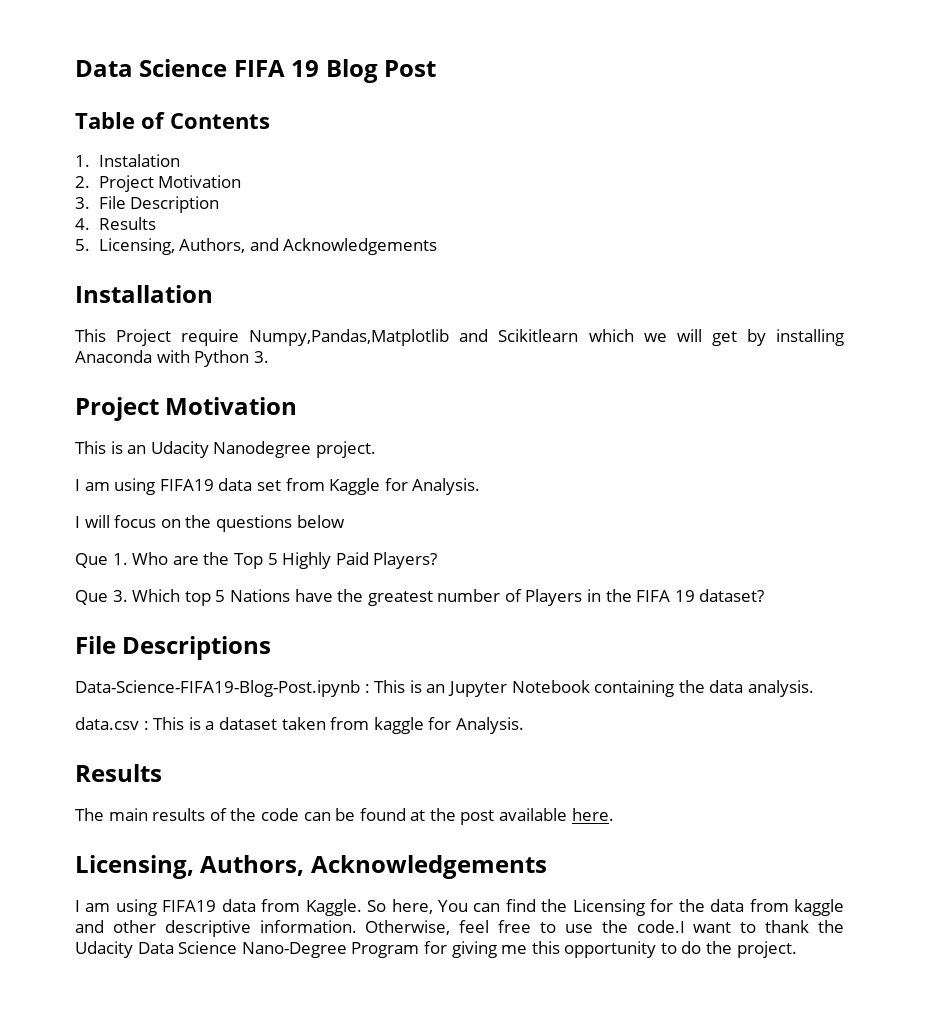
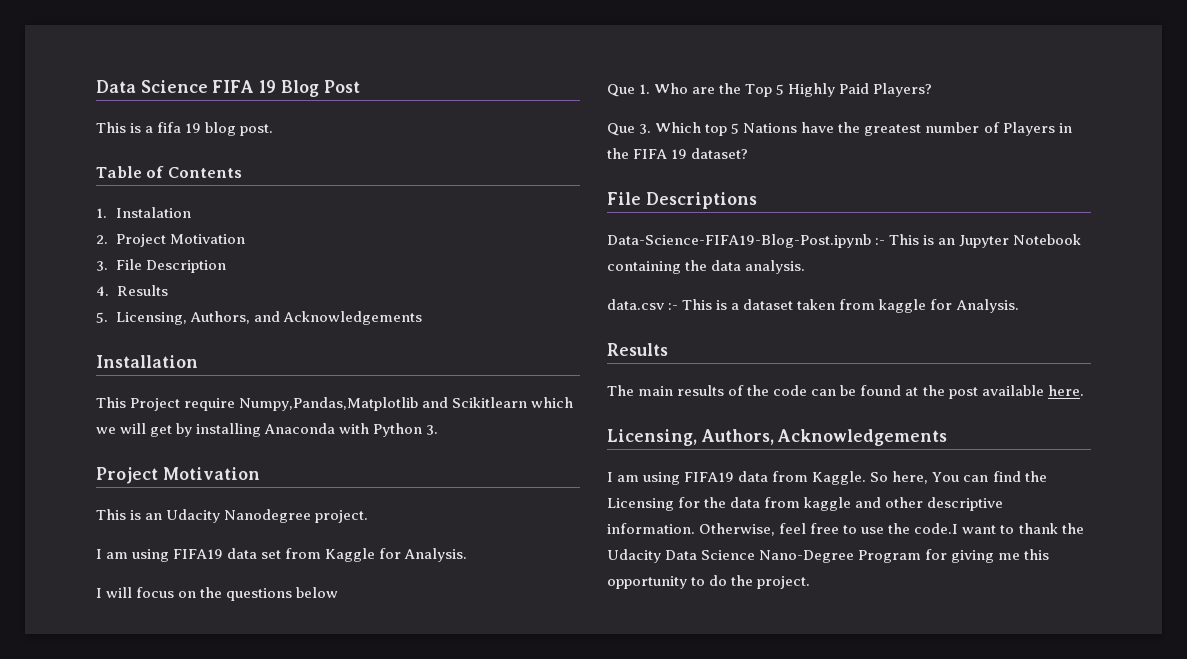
+ This is a fifa 19 blog post.
- Data-Science-FIFA19-Blog-Post.ipynb : This is an Jupyter Notebook containing the data analysis.
+ Data-Science-FIFA19-Blog-Post.ipynb :- This is an Jupyter Notebook containing the data analysis.
- data.csv : This is a dataset taken from kaggle for Analysis.
+ data.csv :- This is a dataset taken from kaggle for Analysis.

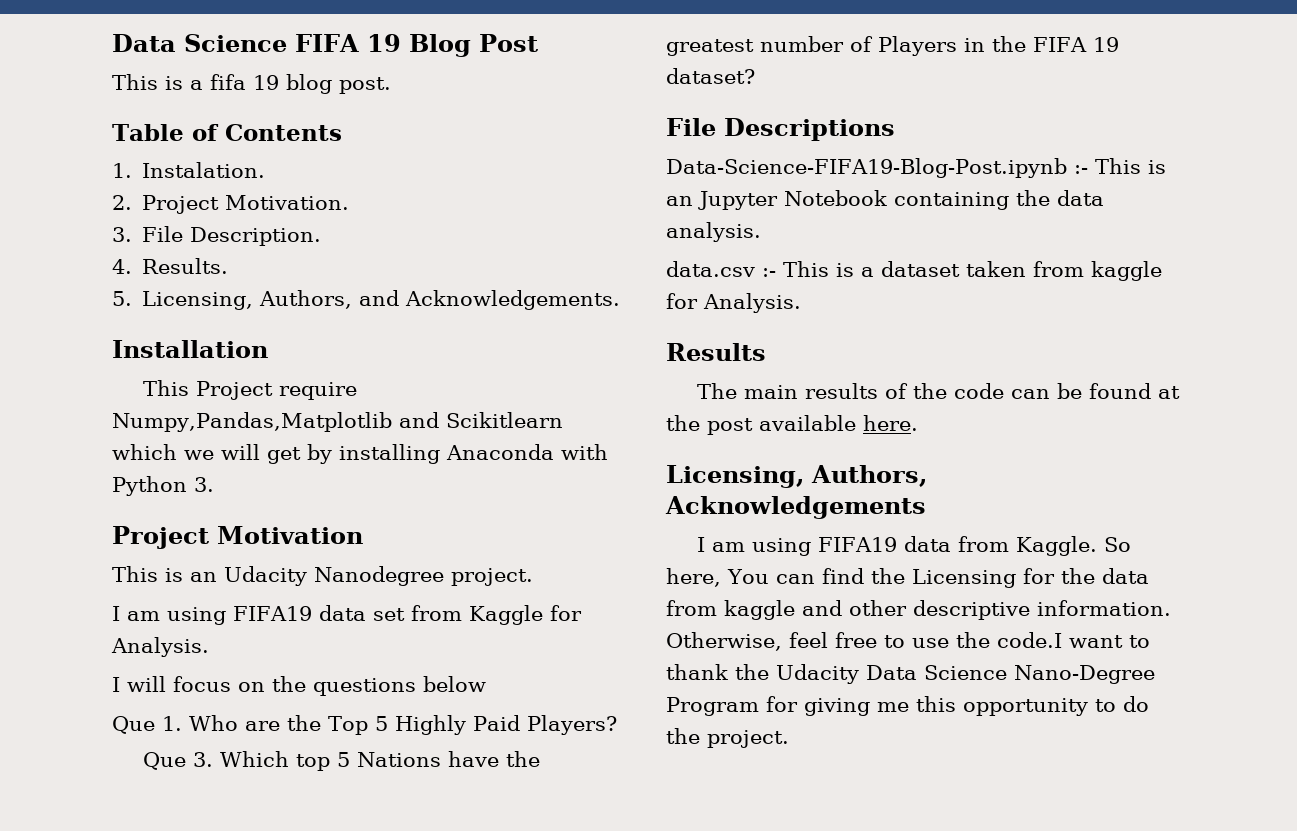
- 1. Instalation
+ 1. Instalation.
- 2. Project Motivation
+ 2. Project Motivation.
- 3. File Description
+ 3. File Description.
- 4. Results
+ 4. Results.
- 5. Licensing, Authors, and Acknowledgements
+ 5. Licensing, Authors, and Acknowledgements.

